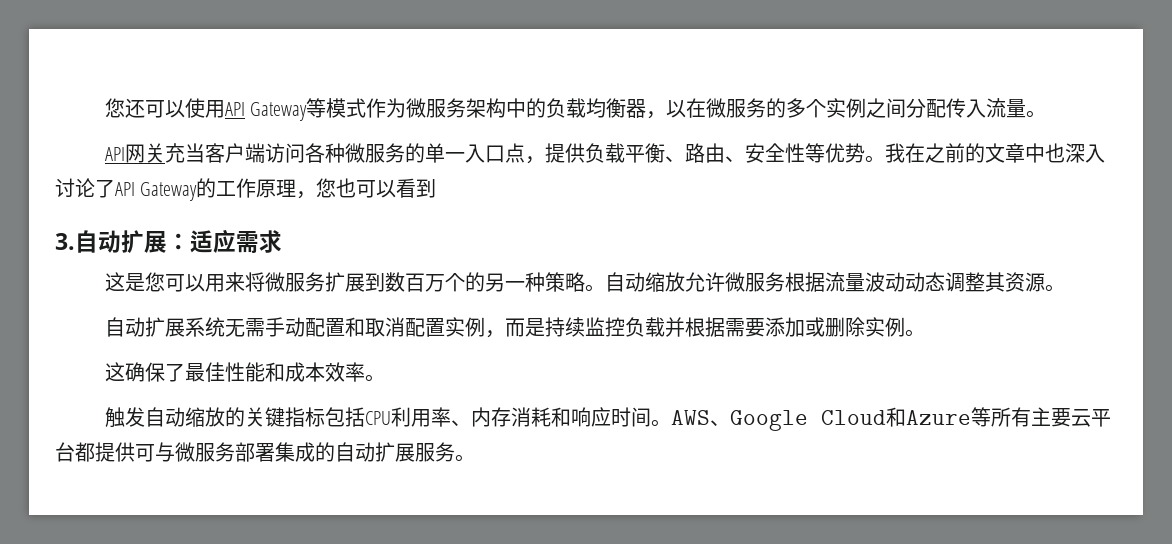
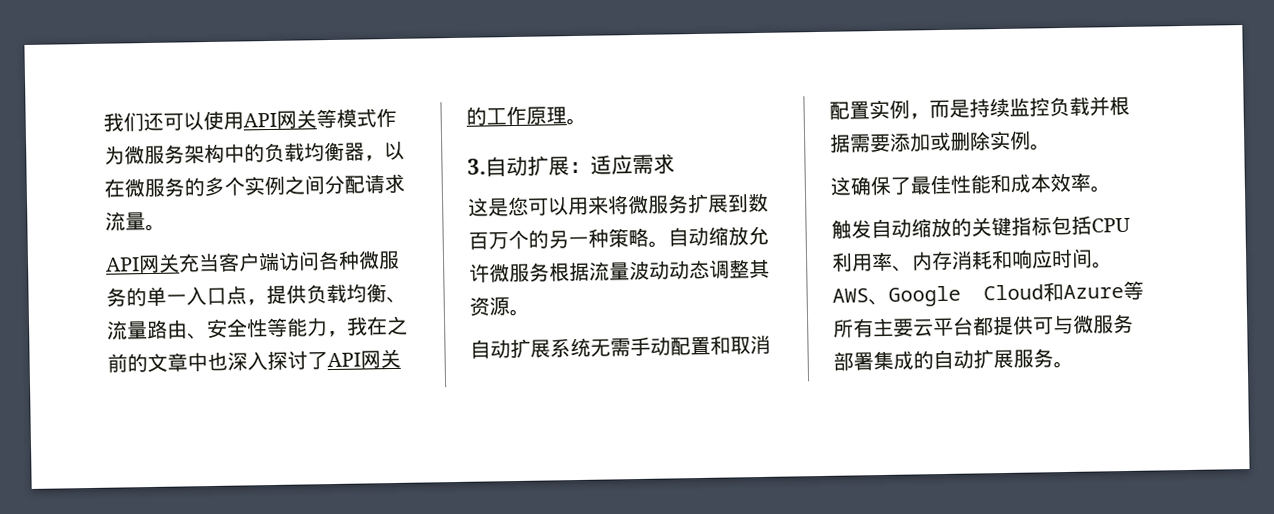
- 您还可以使用API Gateway等模式作为微服务架构中的负载均衡器，以在微服务的多个实例之间分配传入流量。
+ 我们还可以使用API网关等模式作为微服务架构中的负载均衡器，以在微服务的多个实例之间分配请求流量。
- API网关充当客户端访问各种微服务的单一入口点，提供负载平衡、路由、安全性等优势。我在之前的文章中也深入讨论了API Gateway的工作原理，您也可以看到
+ API网关充当客户端访问各种微服务的单一入口点，提供负载均衡、流量路由、安全性等能力，我在之前的文章中也深入探讨了API网关的工作原理。

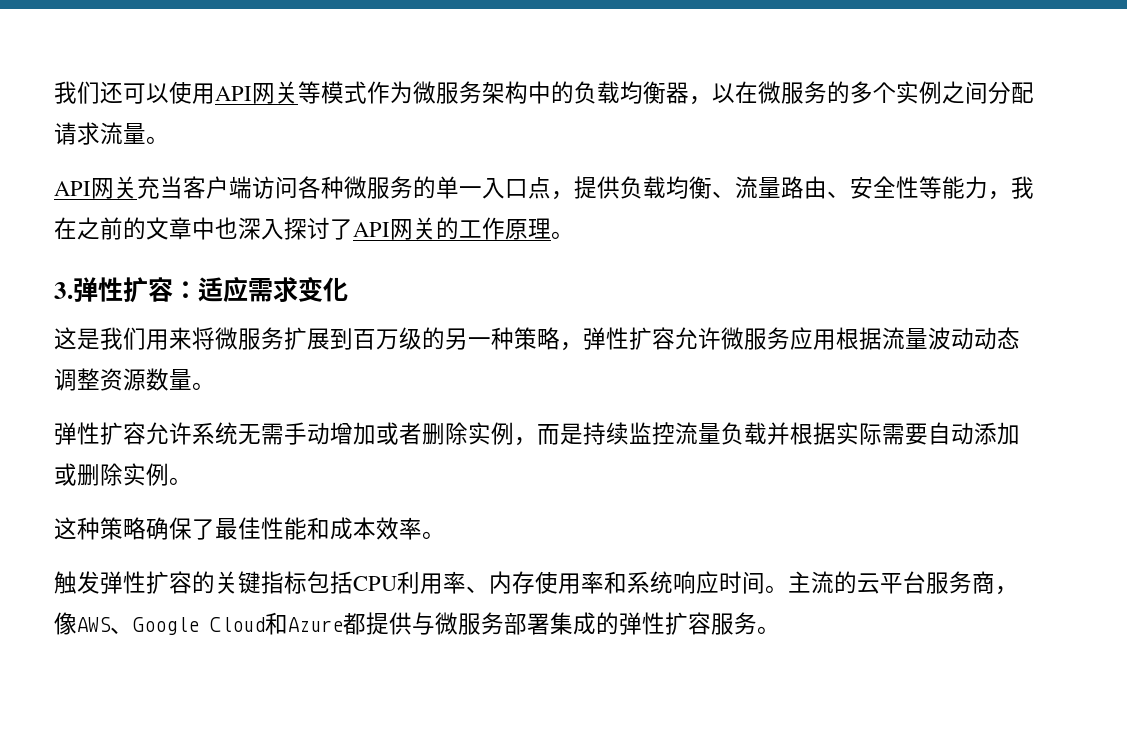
- 3.自动扩展：适应需求
+ 3.弹性扩容：适应需求变化
- 这是您可以用来将微服务扩展到数百万个的另一种策略。自动缩放允许微服务根据流量波动动态调整其资源。
- 自动扩展系统无需手动配置和取消配置实例，而是持续监控负载并根据需要添加或删除实例。
+ 这是我们用来将微服务扩展到百万级的另一种策略，弹性扩容允许微服务应用根据流量波动动态调整资源数量。
+ 弹性扩容允许系统无需手动增加或者删除实例，而是持续监控流量负载并根据实际需要自动添加或删除实例。
- 这确保了最佳性能和成本效率。
+ 这种策略确保了最佳性能和成本效率。
- 触发自动缩放的关键指标包括CPU利用率、内存消耗和响应时间。AWS、Google Cloud和Azure等所有主要云平台都提供可与微服务部署集成的自动扩展服务。
+ 触发弹性扩容的关键指标包括CPU利用率、内存使用率和系统响应时间。主流的云平台服务商，像AWS、Google Cloud和Azure都提供与微服务部署集成的弹性扩容服务。

